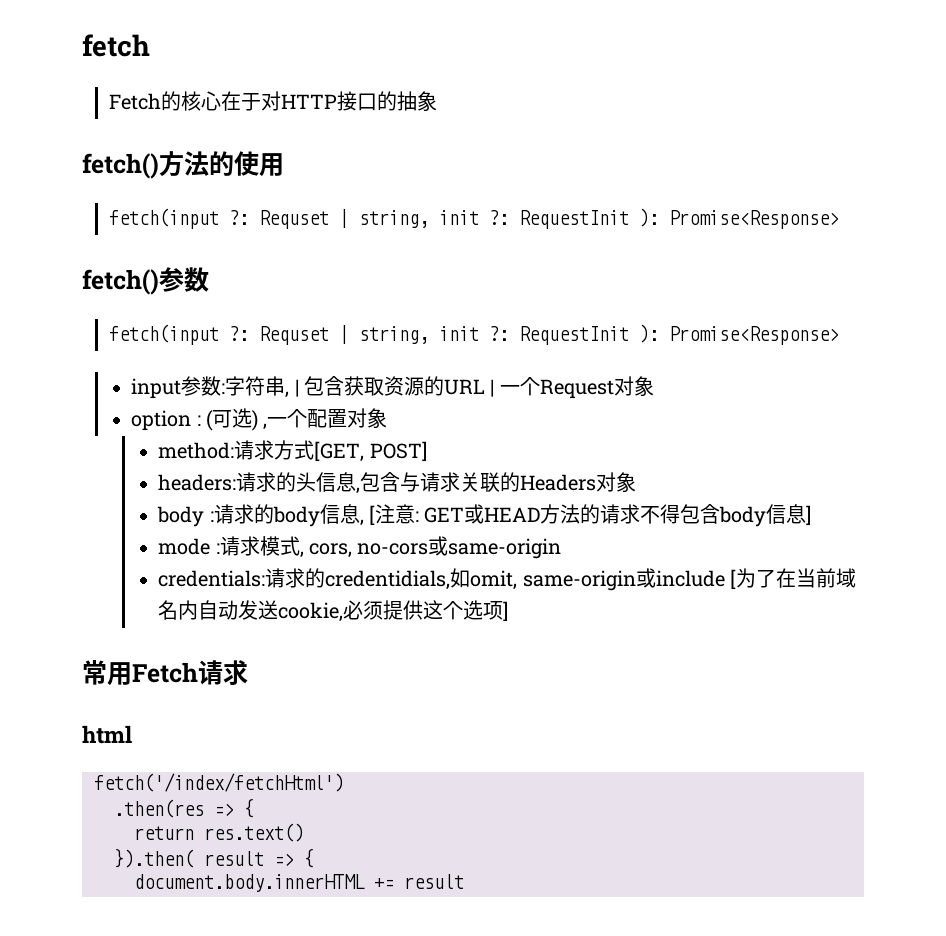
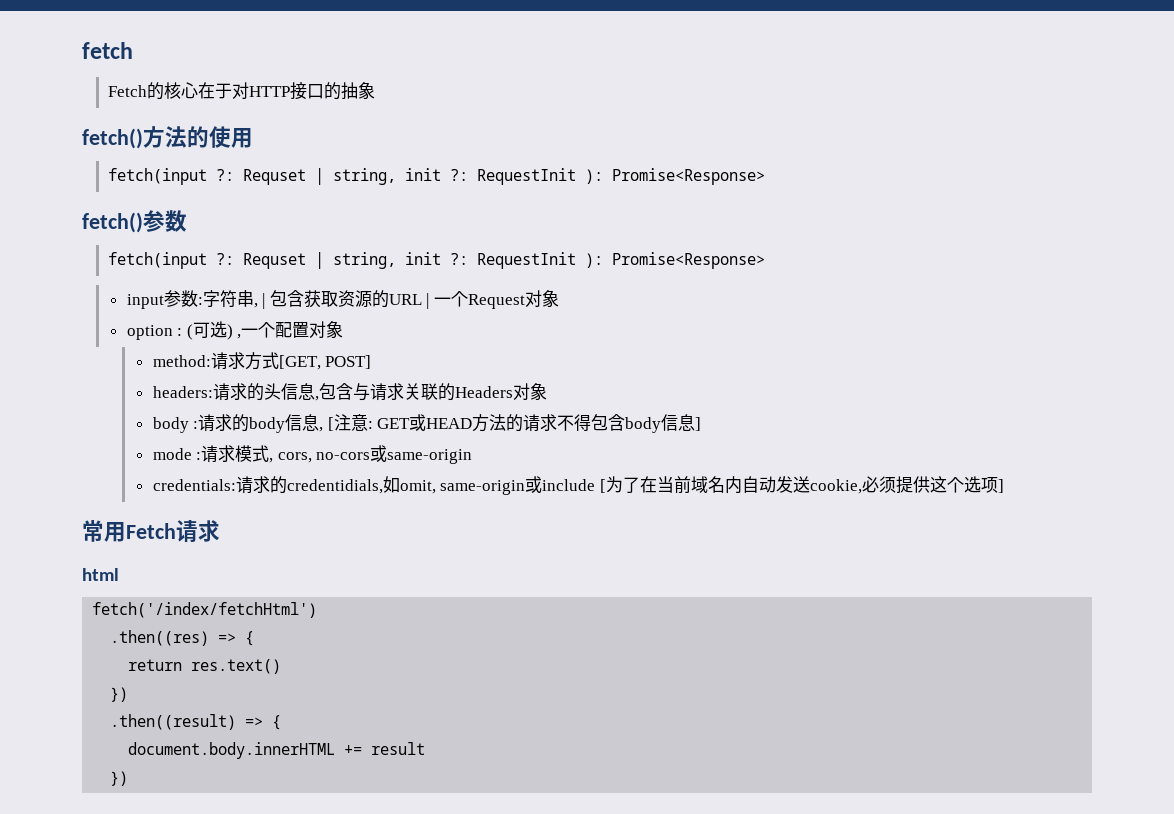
- .then(res => {
+ .then((res) => {
  return res.text()
- }).then( result => {
+ })
+ .then((result) => {
  document.body.innerHTML += result
+ })

